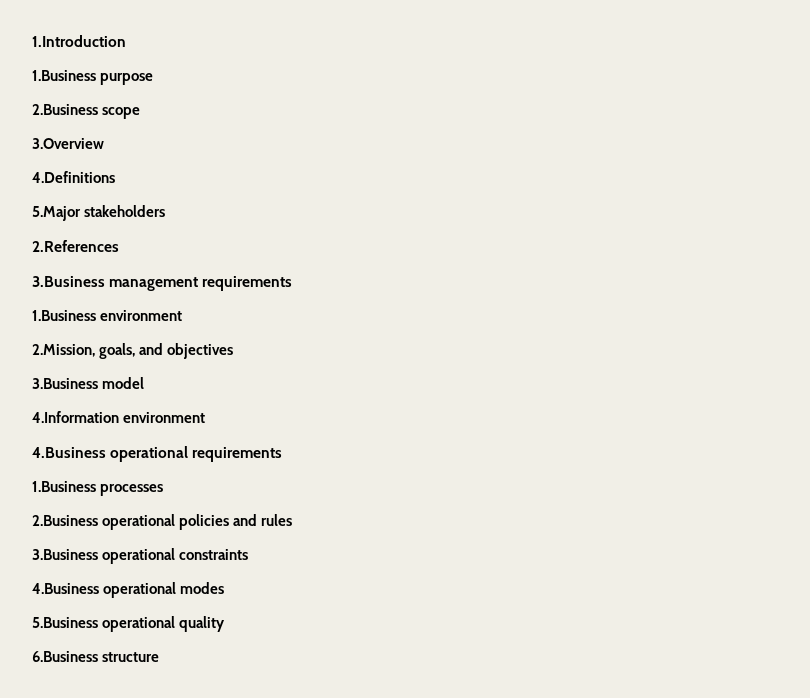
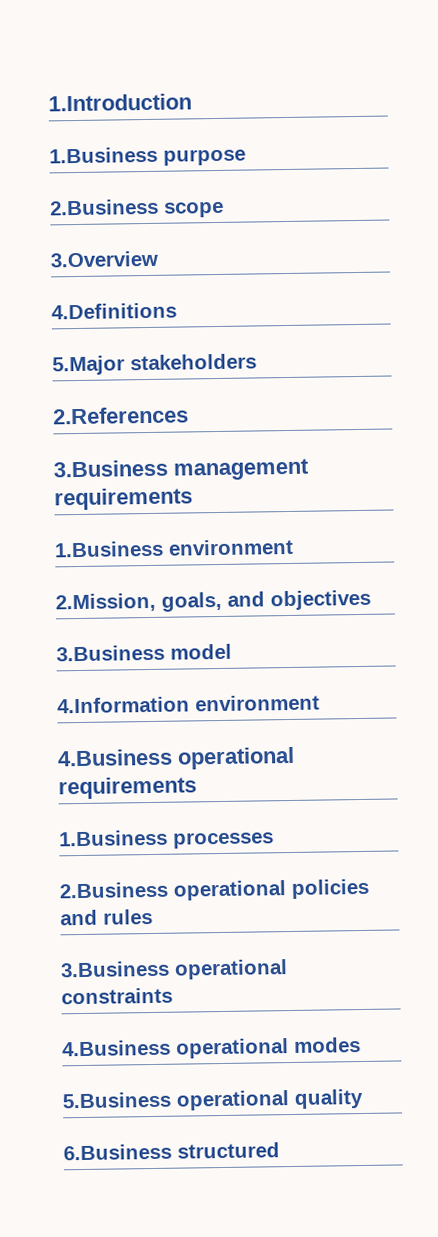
- 6.Business structure
+ 6.Business structured

